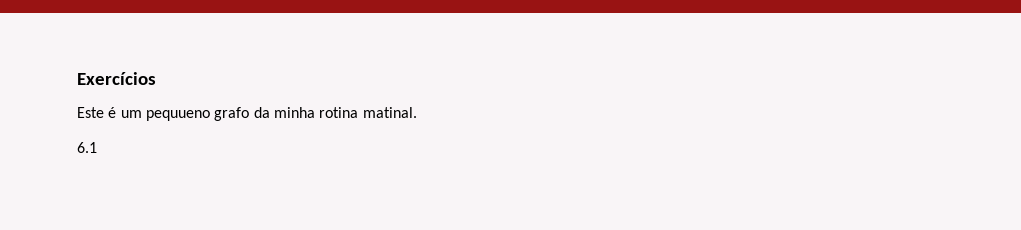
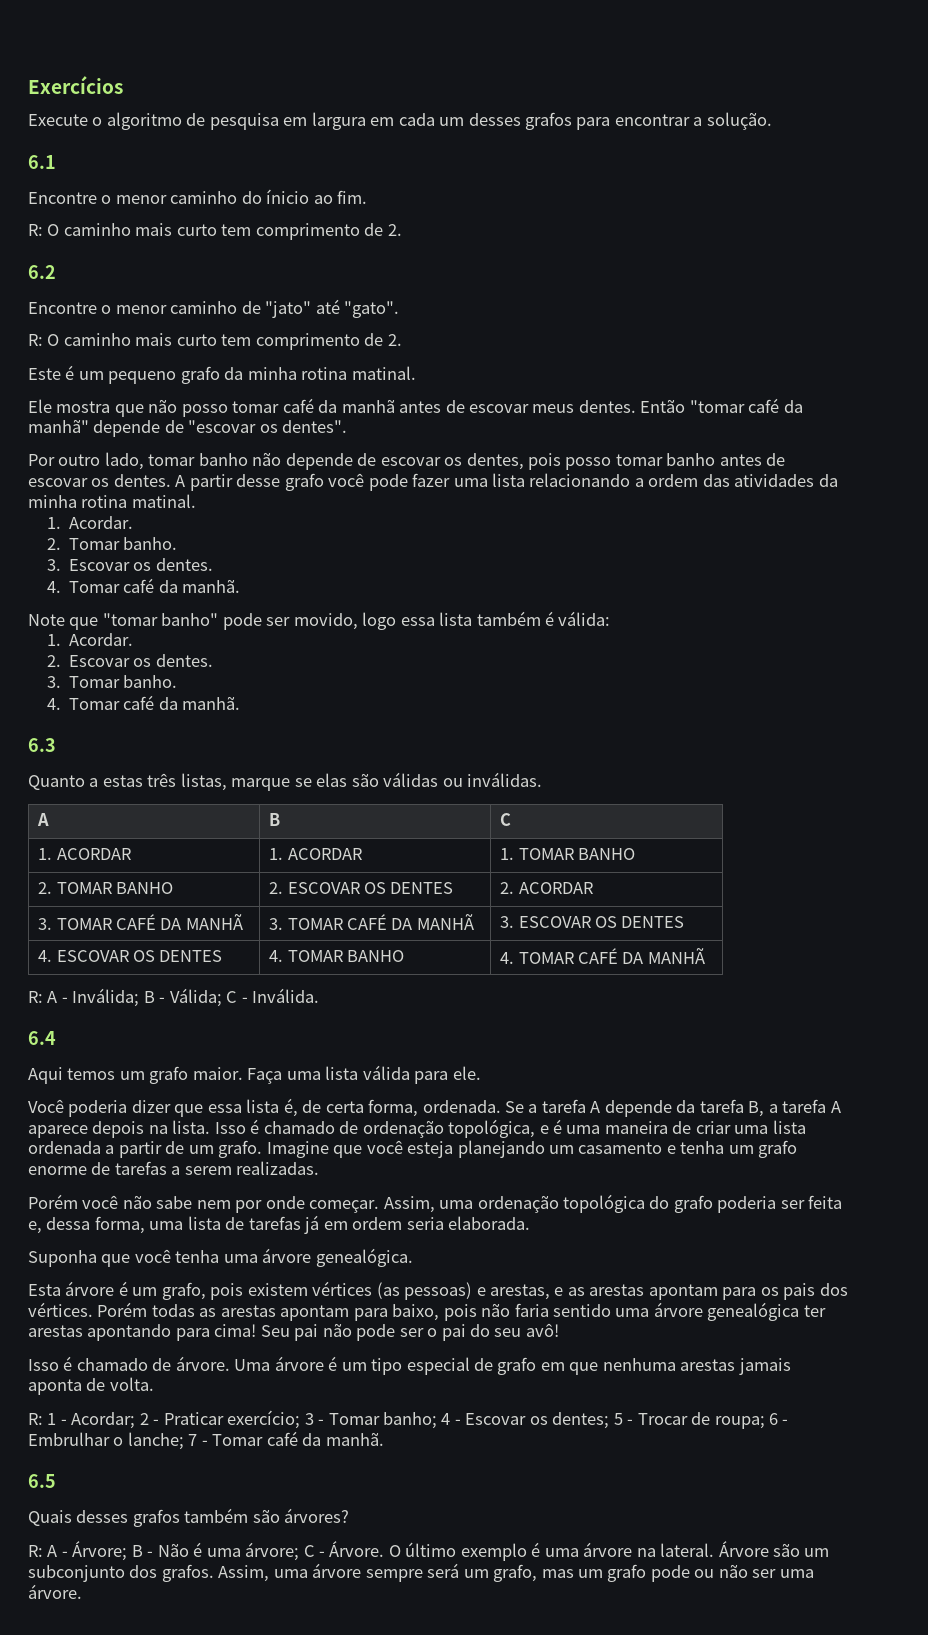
+ Execute o algoritmo de pesquisa em largura em cada um desses grafos para encontrar a solução.
+ 6.1
+ Encontre o menor caminho do ínicio ao fim.
+ R: O caminho mais curto tem comprimento de 2.
+ 6.2
+ Encontre o menor caminho de "jato" até "gato".
+ R: O caminho mais curto tem comprimento de 2.
- Este é um pequueno grafo da minha rotina matinal.
+ Este é um pequeno grafo da minha rotina matinal.
- 6.1
+ Ele mostra que não posso tomar café da manhã antes de escovar meus dentes. Então "tomar café da manhã" depende de "escovar os dentes".
+ Por outro lado, tomar banho não depende de escovar os dentes, pois posso tomar banho antes de escovar os dentes. A partir desse grafo você pode fazer uma lista relacionando a ordem das atividades da minha rotina matinal.
+ 1. Acordar.
+ 2. Tomar banho.
+ 3. Escovar os dentes.
+ 4. Tomar café da manhã.
+ Note que "tomar banho" pode ser movido, logo essa lista também é válida:
+ 1. Acordar.
+ 2. Escovar os dentes.
+ 3. Tomar banho.
+ 4. Tomar café da manhã.
+ 6.3
+ Quanto a estas três listas, marque se elas são válidas ou inválidas.
+ A | B | C
+ 1. ACORDAR | 1. ACORDAR | 1. TOMAR BANHO
+ 2. TOMAR BANHO | 2. ESCOVAR OS DENTES | 2. ACORDAR
+ 3. TOMAR CAFÉ DA MANHÃ | 3. TOMAR CAFÉ DA MANHÃ | 3. ESCOVAR OS DENTES
+ 4. ESCOVAR OS DENTES | 4. TOMAR BANHO | 4. TOMAR CAFÉ DA MANHÃ
+ R: A - Inválida; B - Válida; C - Inválida.
+ 6.4
+ Aqui temos um grafo maior. Faça uma lista válida para ele.
+ Você poderia dizer que essa lista é, de certa forma, ordenada. Se a tarefa A depende da tarefa B, a tarefa A aparece depois na lista. Isso é chamado de ordenação topológica, e é uma maneira de criar uma lista ordenada a partir de um grafo. Imagine que você esteja planejando um casamento e tenha um grafo enorme de tarefas a serem realizadas.
+ Porém você não sabe nem por onde começar. Assim, uma ordenação topológica do grafo poderia ser feita e, dessa forma, uma lista de tarefas já em ordem seria elaborada.
+ Suponha que você tenha uma árvore genealógica.
+ Esta árvore é um grafo, pois existem vértices (as pessoas) e arestas, e as arestas apontam para os pais dos vértices. Porém todas as arestas apontam para baixo, pois não faria sentido uma árvore genealógica ter arestas apontando para cima! Seu pai não pode ser o pai do seu avô!
+ Isso é chamado de árvore. Uma árvore é um tipo especial de grafo em que nenhuma arestas jamais aponta de volta.
+ R: 1 - Acordar; 2 - Praticar exercício; 3 - Tomar banho; 4 - Escovar os dentes; 5 - Trocar de roupa; 6 - Embrulhar o lanche; 7 - Tomar café da manhã.
+ 6.5
+ Quais desses grafos também são árvores?
+ R: A - Árvore; B - Não é uma árvore; C - Árvore. O último exemplo é uma árvore na lateral. Árvore são um subconjunto dos grafos. Assim, uma árvore sempre será um grafo, mas um grafo pode ou não ser uma árvore.

